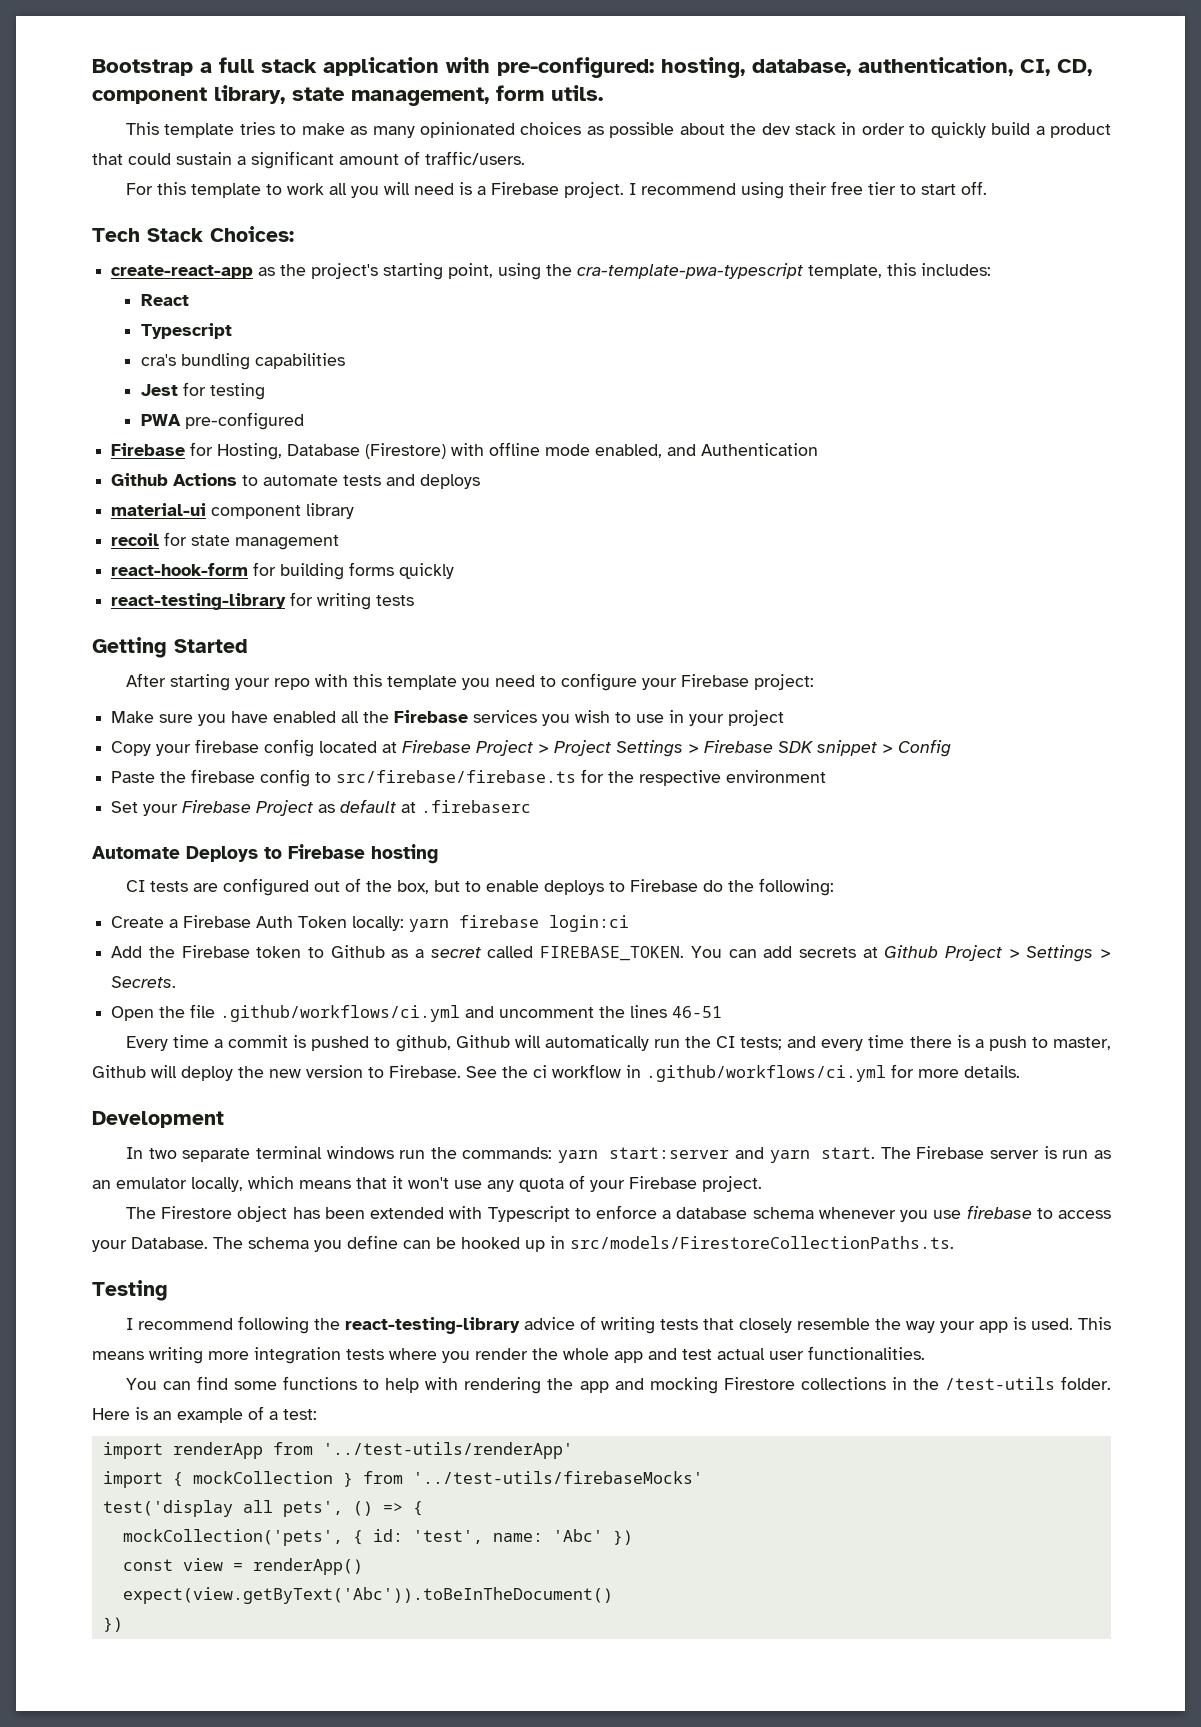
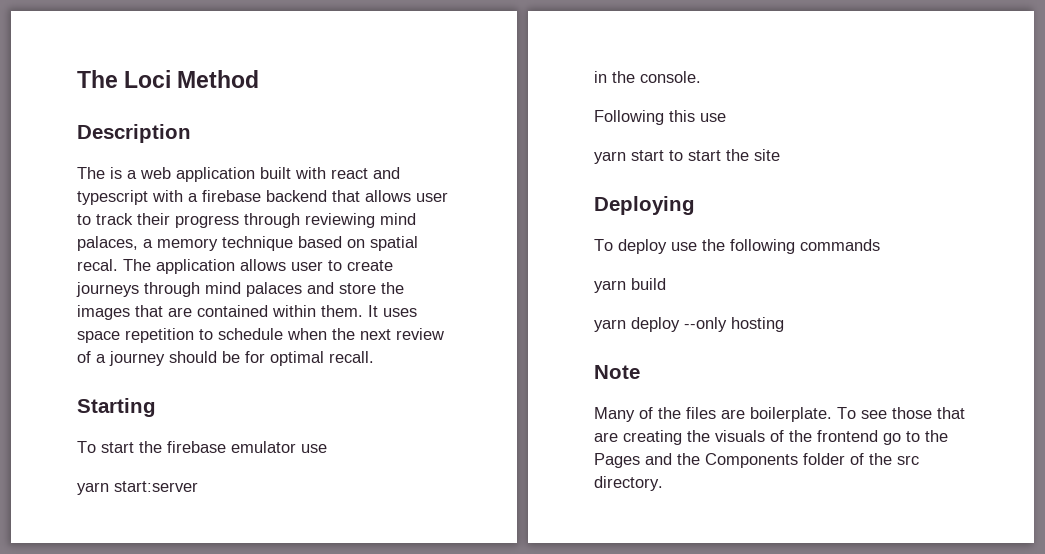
- Bootstrap a full stack application with pre-configured: hosting, database, authentication, CI, CD, component library, state management, form utils.
- This template tries to make as many opinionated choices as possible about the dev stack in order to quickly build a product that could sustain a significant amount of traffic/users.
- For this template to work all you will need is a Firebase project. I recommend using their free tier to start off.
- Tech Stack Choices:
- create-react-app as the project's starting point, using the cra-template-pwa-typescript template, this includes:
- React
- Typescript
- cra's bundling capabilities
- Jest for testing
- PWA pre-configured
- Firebase for Hosting, Database (Firestore) with offline mode enabled, and Authentication
- Github Actions to automate tests and deploys
- material-ui component library
- recoil for state management
- react-hook-form for building forms quickly
- react-testing-library for writing tests
- Getting Started
- After starting your repo with this template you need to configure your Firebase project:
- Make sure you have enabled all the Firebase services you wish to use in your project
- Copy your firebase config located at Firebase Project > Project Settings > Firebase SDK snippet > Config
- Paste the firebase config to src/firebase/firebase.ts for the respective environment
- Set your Firebase Project as default at .firebaserc
- Automate Deploys to Firebase hosting
- CI tests are configured out of the box, but to enable deploys to Firebase do the following:
- Create a Firebase Auth Token locally: yarn firebase login:ci
- Add the Firebase token to Github as a secret called FIREBASE_TOKEN. You can add secrets at Github Project > Settings > Secrets.
- Open the file .github/workflows/ci.yml and uncomment the lines 46-51
- Every time a commit is pushed to github, Github will automatically run the CI tests; and every time there is a push to master, Github will deploy the new version to Firebase. See the ci workflow in .github/workflows/ci.yml for more details.
- Development
- In two separate terminal windows run the commands: yarn start:server and yarn start. The Firebase server is run as an emulator locally, which means that it won't use any quota of your Firebase project.
- The Firestore object has been extended with Typescript to enforce a database schema whenever you use firebase to access your Database. The schema you define can be hooked up in src/models/FirestoreCollectionPaths.ts.
- Testing
- I recommend following the react-testing-library advice of writing tests that closely resemble the way your app is used. This means writing more integration tests where you render the whole app and test actual user functionalities.
- You can find some functions to help with rendering the app and mocking Firestore collections in the /test-utils folder. Here is an example of a test:
- import renderApp from '../test-utils/renderApp'
- import { mockCollection } from '../test-utils/firebaseMocks'
- test('display all pets', () => {
- mockCollection('pets', { id: 'test', name: 'Abc' })
- const view = renderApp()
- expect(view.getByText('Abc')).toBeInTheDocument()
- })
+ The Loci Method
+ Description
+ The is a web application built with react and typescript with a firebase backend that allows user to track their progress through reviewing mind palaces, a memory technique based on spatial recal. The application allows user to create journeys through mind palaces and store the images that are contained within them. It uses space repetition to schedule when the next review of a journey should be for optimal recall.
+ Starting
+ To start the firebase emulator use
+ yarn start:server
+ in the console.
+ Following this use
+ yarn start to start the site
+ Deploying
+ To deploy use the following commands
+ yarn build
+ yarn deploy --only hosting
+ Note
+ Many of the files are boilerplate. To see those that are creating the visuals of the frontend go to the Pages and the Components folder of the src directory.

